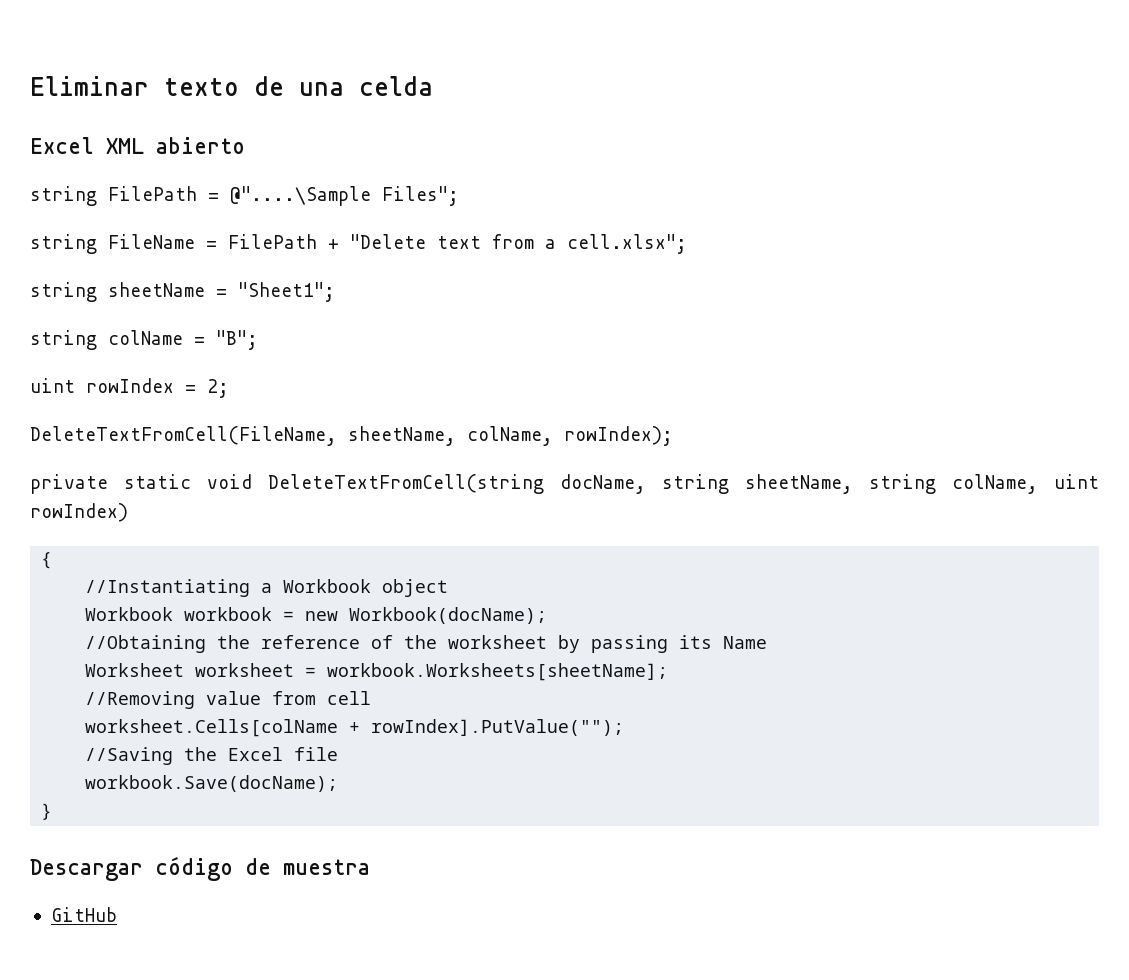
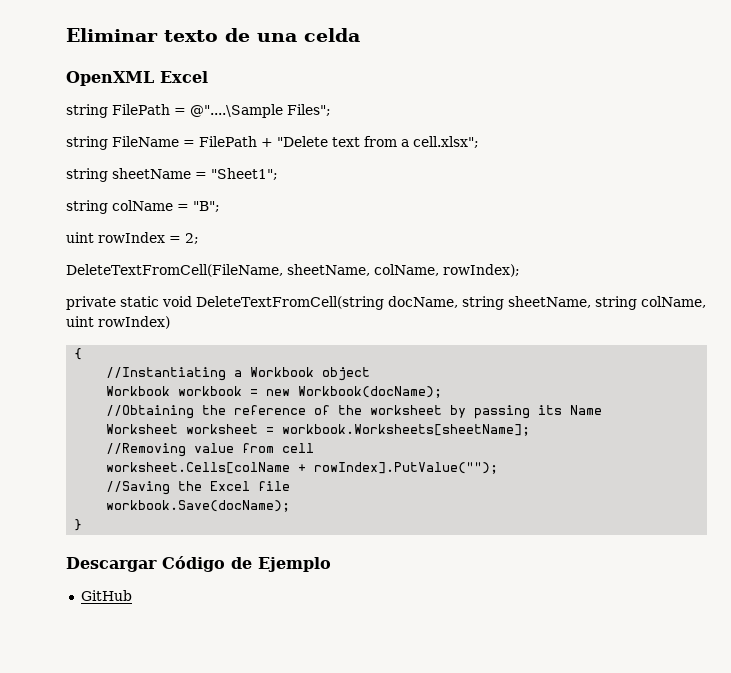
- Excel XML abierto
+ OpenXML Excel
- Descargar código de muestra
+ Descargar Código de Ejemplo

